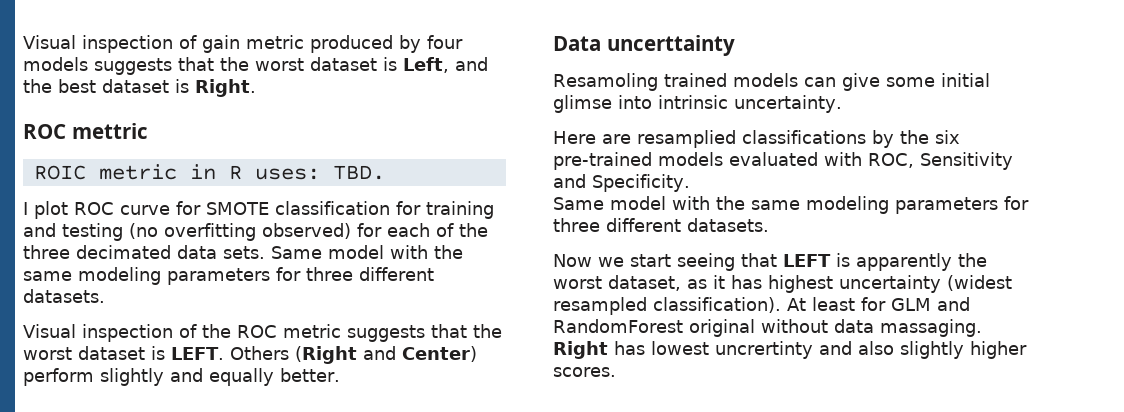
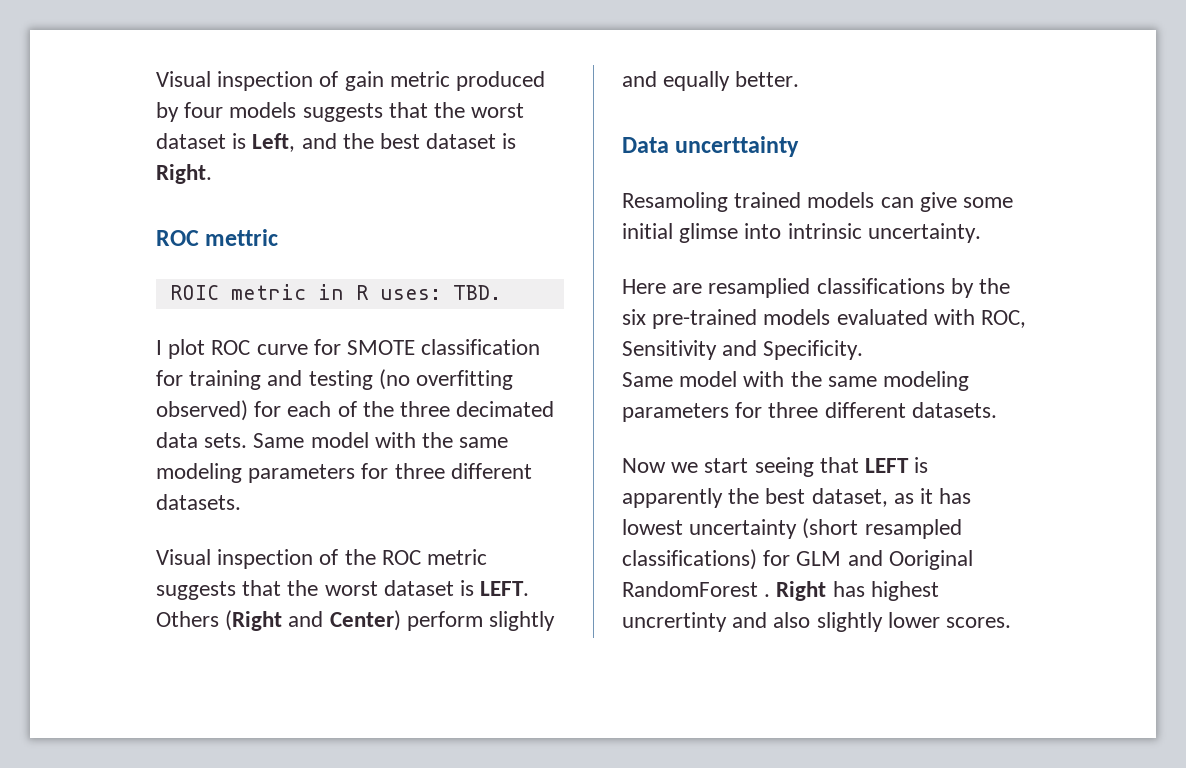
- Now we start seeing that LEFT is apparently the worst dataset, as it has highest uncertainty (widest resampled classification). At least for GLM and RandomForest original without data massaging.
+ Now we start seeing that LEFT is apparently the best dataset, as it has lowest uncertainty (short resampled classifications) for GLM and Ooriginal RandomForest .
- Right has lowest uncrertinty and also slightly higher scores.
+ Right has highest uncrertinty and also slightly lower scores.

